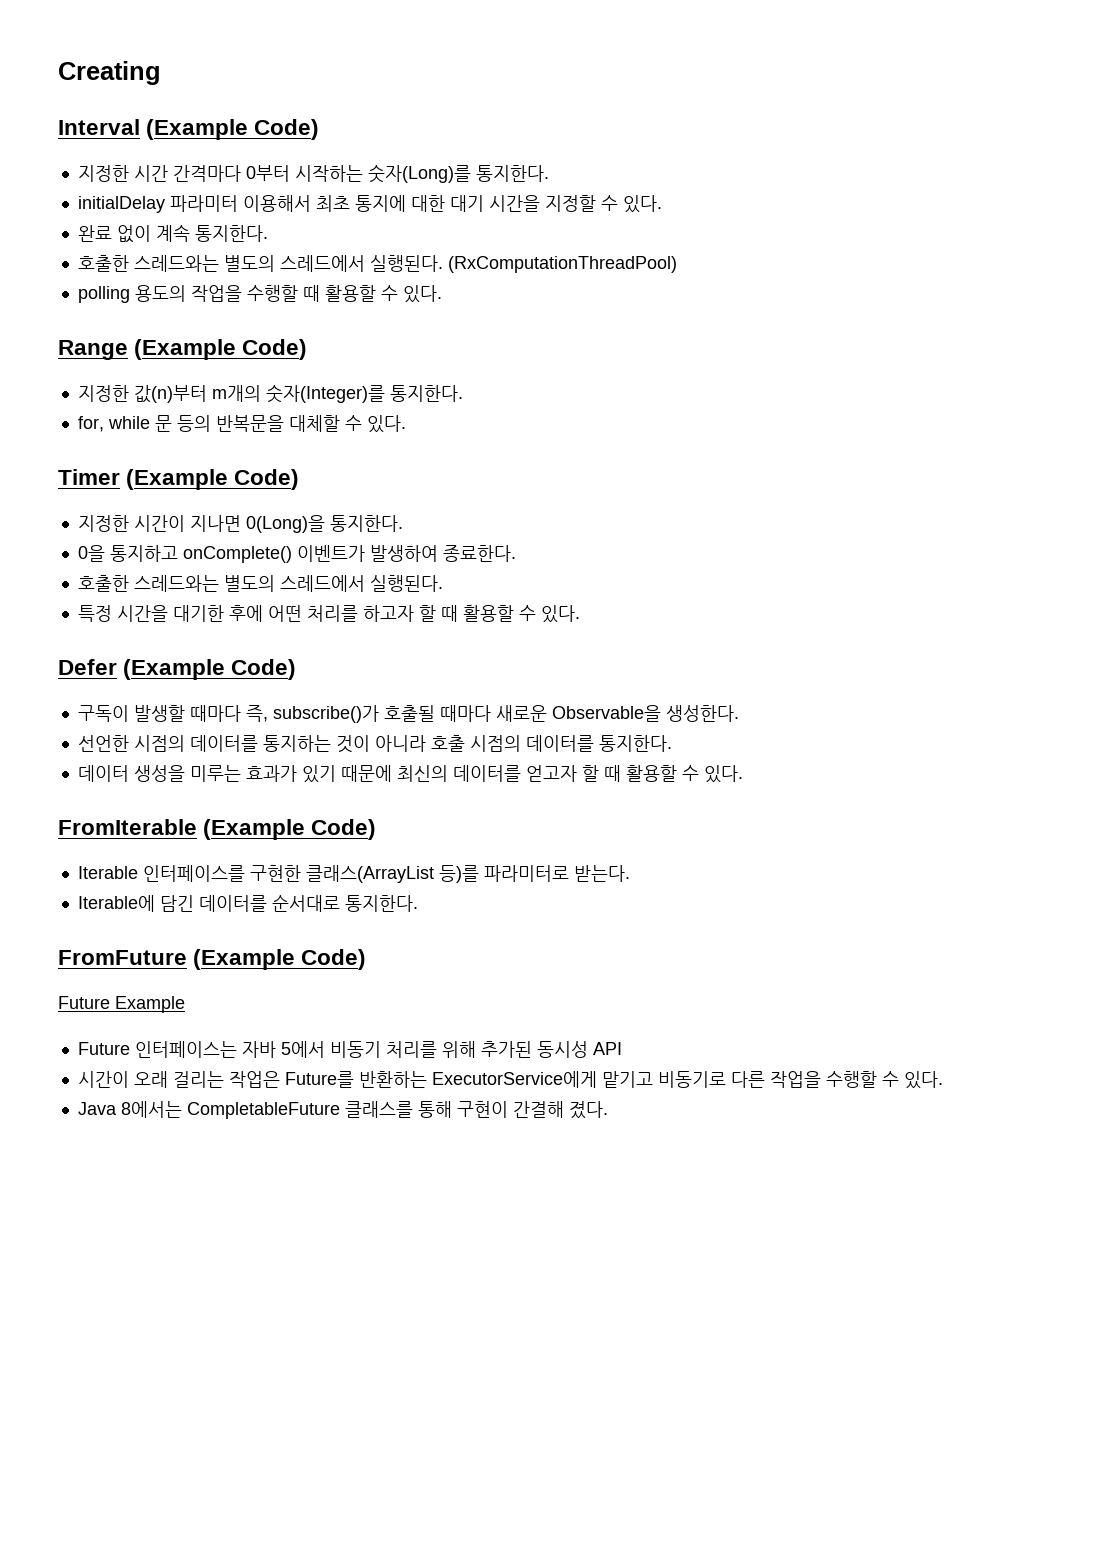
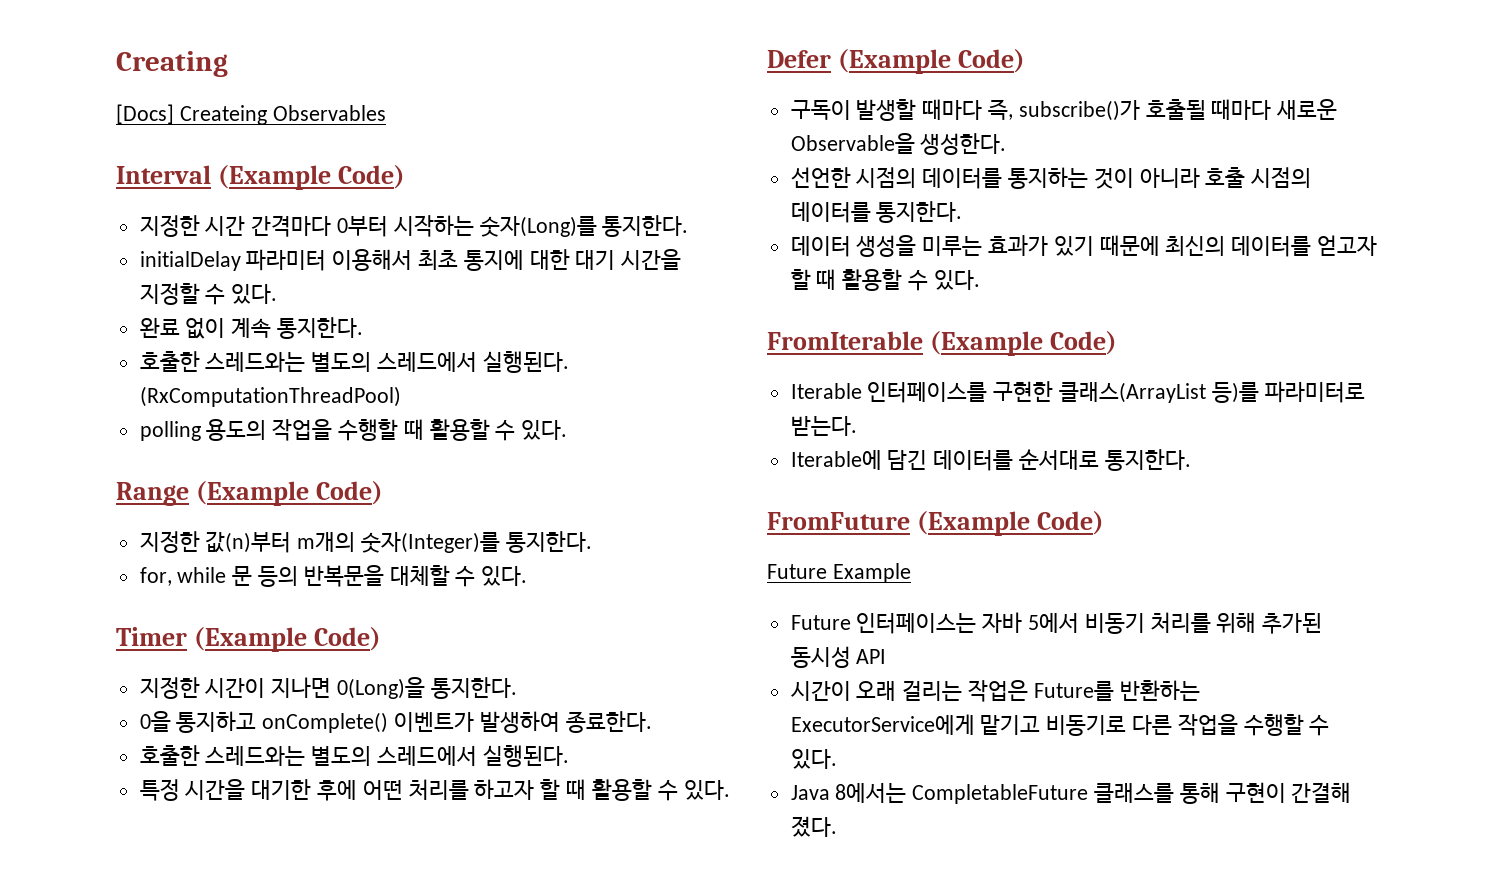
+ [Docs] Createing Observables

